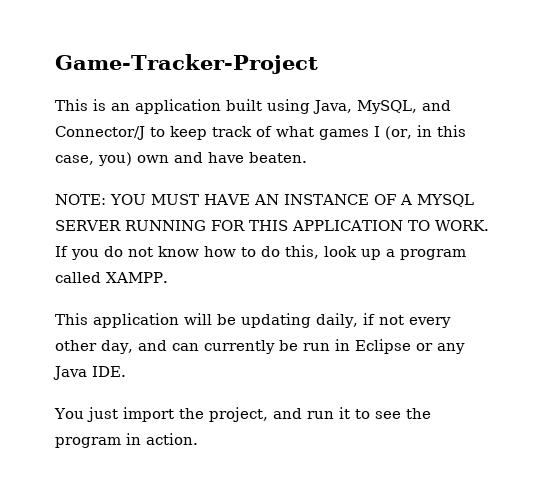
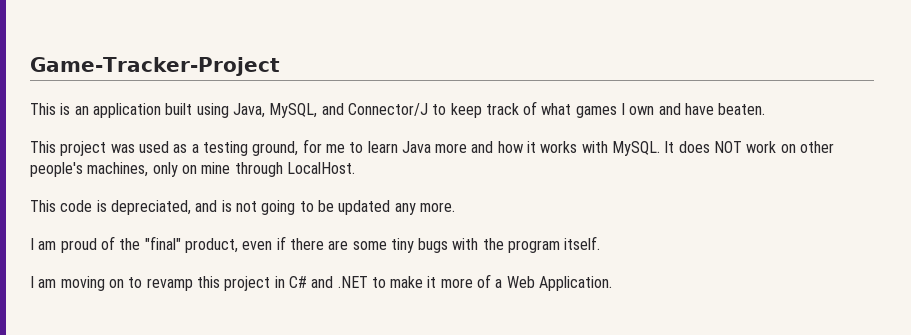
- This is an application built using Java, MySQL, and Connector/J to keep track of what games I (or, in this case, you) own and have beaten.
+ This is an application built using Java, MySQL, and Connector/J to keep track of what games I own and have beaten.
- NOTE: YOU MUST HAVE AN INSTANCE OF A MYSQL SERVER RUNNING FOR THIS APPLICATION TO WORK. If you do not know how to do this, look up a program called XAMPP.
- This application will be updating daily, if not every other day, and can currently be run in Eclipse or any Java IDE.
- You just import the project, and run it to see the program in action.
+ This project was used as a testing ground, for me to learn Java more and how it works with MySQL. It does NOT work on other people's machines, only on mine through LocalHost.
+ This code is depreciated, and is not going to be updated any more.
+ I am proud of the "final" product, even if there are some tiny bugs with the program itself.
+ I am moving on to revamp this project in C# and .NET to make it more of a Web Application.

